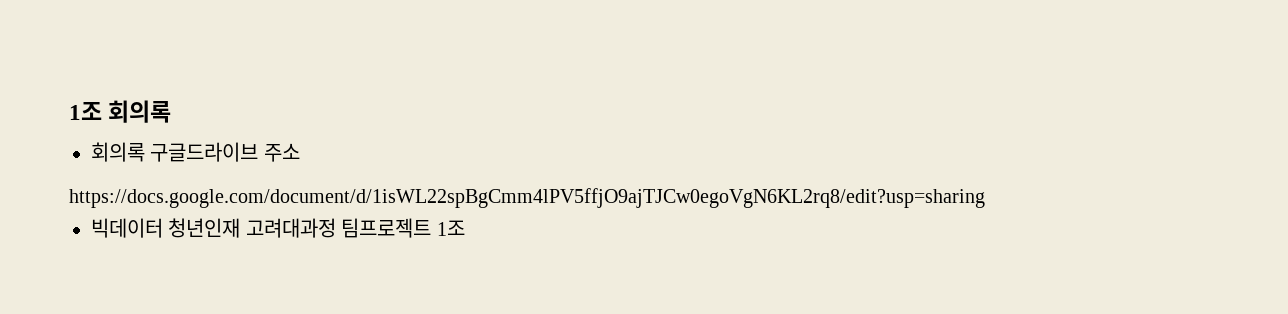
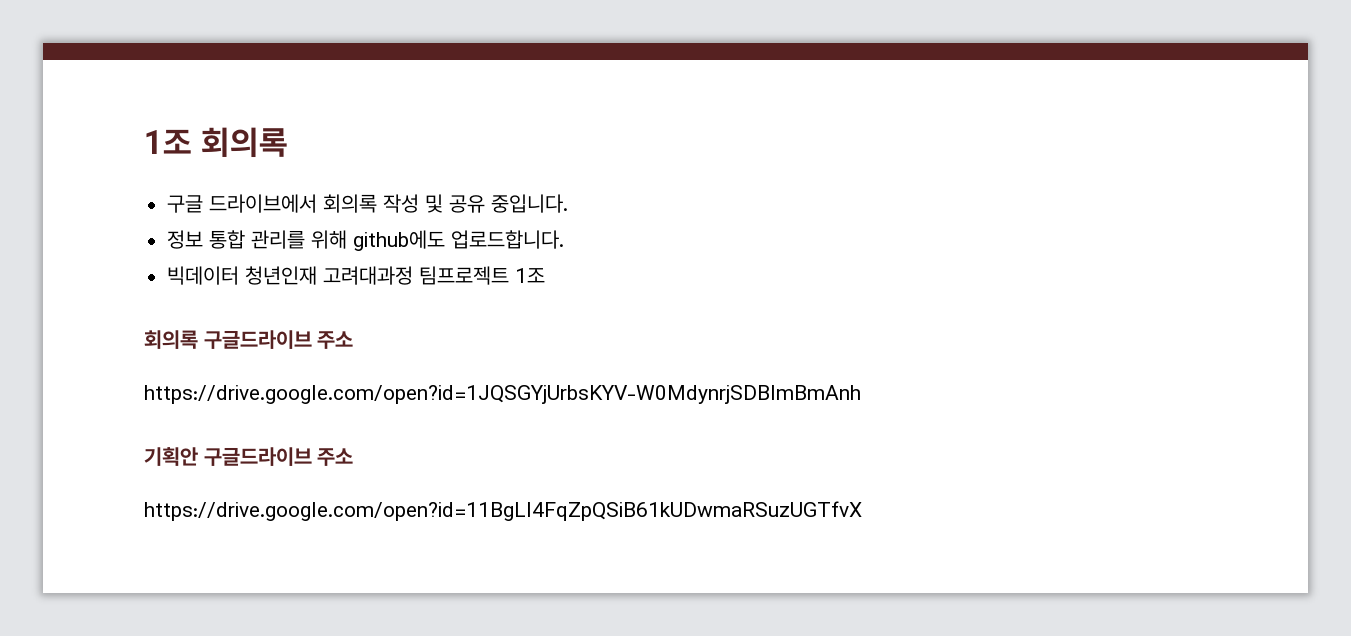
- 회의록 구글드라이브 주소
- https://docs.google.com/document/d/1isWL22spBgCmm4lPV5ffjO9ajTJCw0egoVgN6KL2rq8/edit?usp=sharing
+ 구글 드라이브에서 회의록 작성 및 공유 중입니다.
+ 정보 통합 관리를 위해 github에도 업로드합니다.
+ 회의록 구글드라이브 주소
+ https://drive.google.com/open?id=1JQSGYjUrbsKYV-W0MdynrjSDBImBmAnh
+ 기획안 구글드라이브 주소
+ https://drive.google.com/open?id=11BgLl4FqZpQSiB61kUDwmaRSuzUGTfvX

